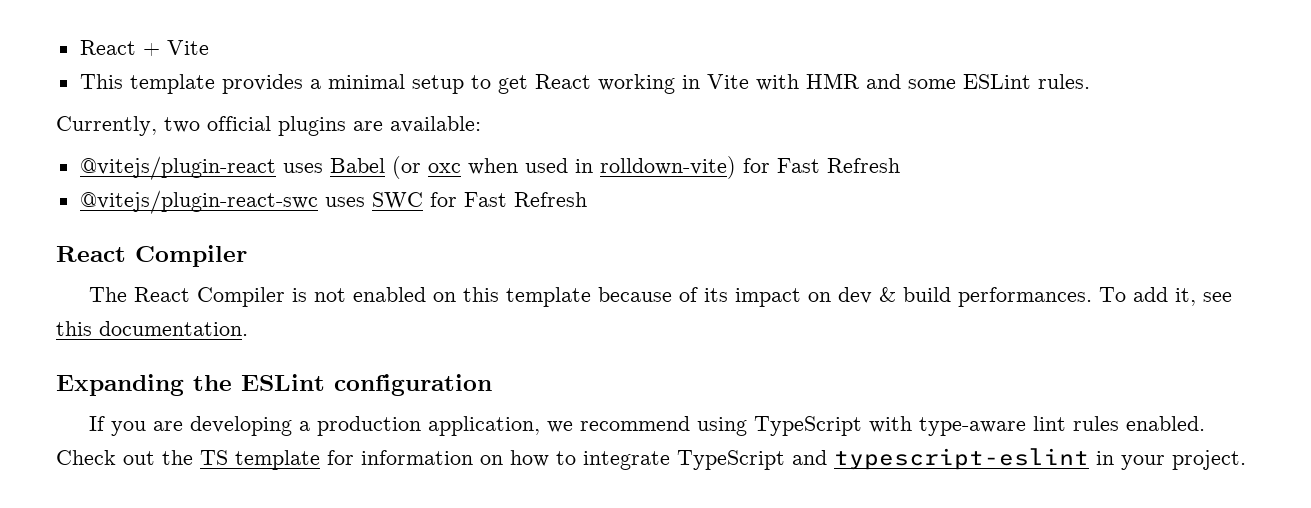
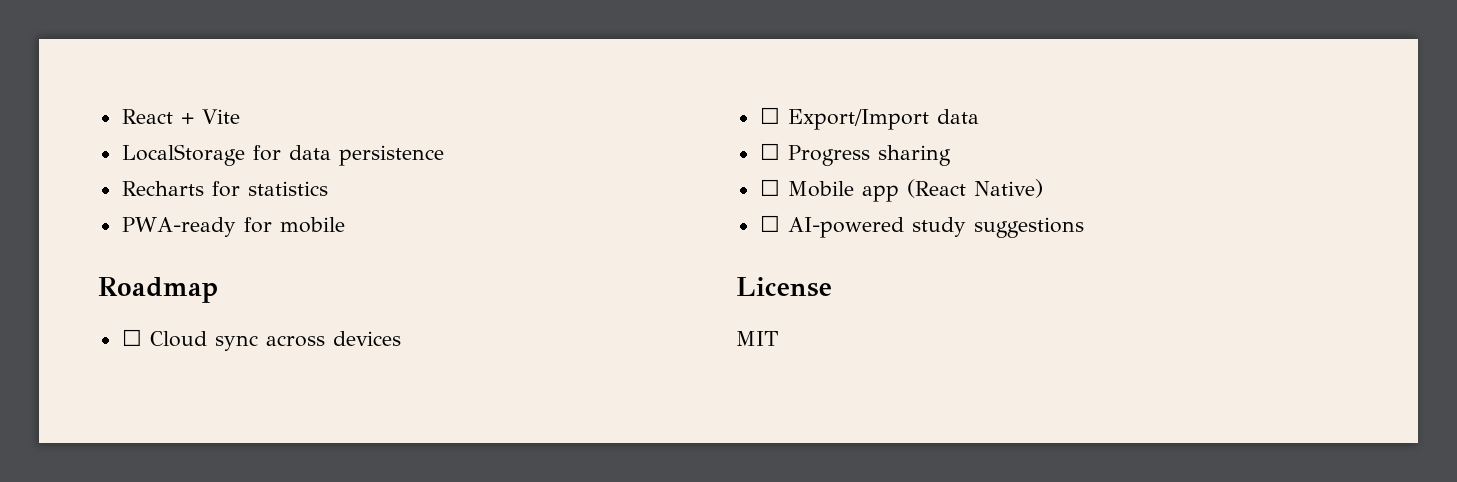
- This template provides a minimal setup to get React working in Vite with HMR and some ESLint rules.
- Currently, two official plugins are available:
- @vitejs/plugin-react uses Babel (or oxc when used in rolldown-vite) for Fast Refresh
- @vitejs/plugin-react-swc uses SWC for Fast Refresh
- React Compiler
- The React Compiler is not enabled on this template because of its impact on dev & build performances. To add it, see this documentation.
- Expanding the ESLint configuration
- If you are developing a production application, we recommend using TypeScript with type-aware lint rules enabled. Check out the TS template for information on how to integrate TypeScript and typescript-eslint in your project.
+ LocalStorage for data persistence
+ Recharts for statistics
+ PWA-ready for mobile
+ Roadmap
+ ☐ Cloud sync across devices
+ ☐ Export/Import data
+ ☐ Progress sharing
+ ☐ Mobile app (React Native)
+ ☐ AI-powered study suggestions
+ License
+ MIT

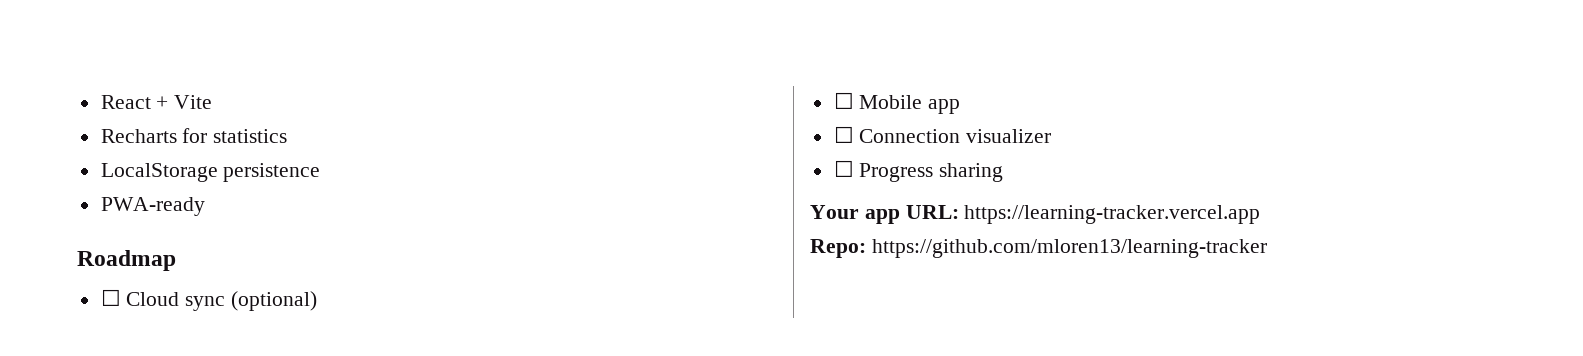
- LocalStorage for data persistence
+ LocalStorage persistence
- PWA-ready for mobile
+ PWA-ready
- ☐ Cloud sync across devices
- ☐ Export/Import data
+ ☐ Cloud sync (optional)
+ ☐ Mobile app
+ ☐ Connection visualizer
  ☐ Progress sharing
- ☐ Mobile app (React Native)
- ☐ AI-powered study suggestions
- License
- MIT
+ Your app URL: https://learning-tracker.vercel.app
+ Repo: https://github.com/mloren13/learning-tracker

